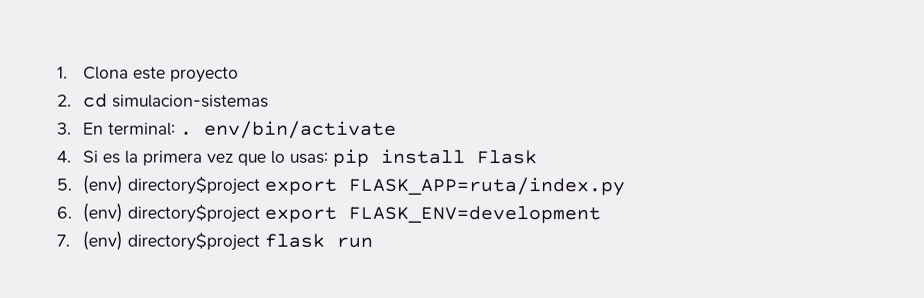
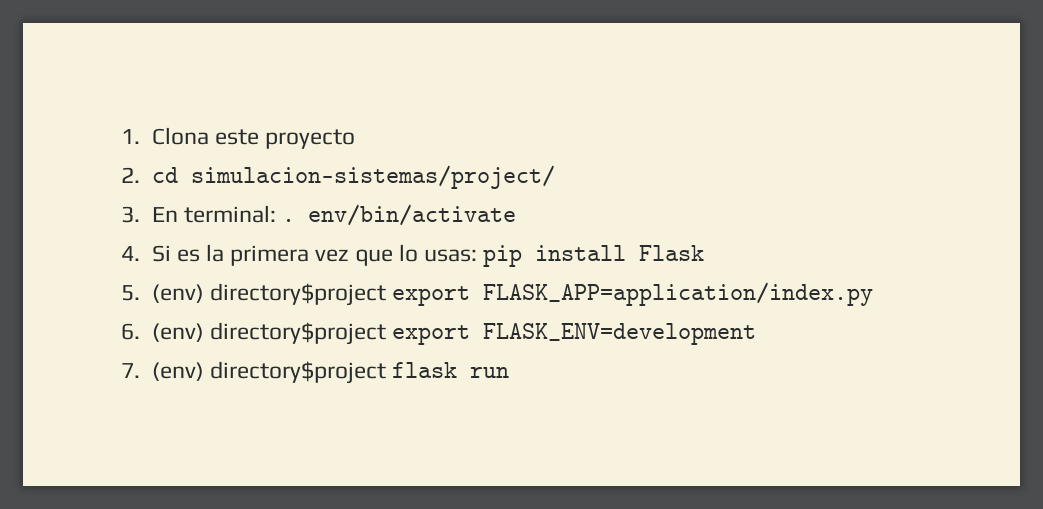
- 2. cd simulacion-sistemas
+ 2. cd simulacion-sistemas/project/
- 5. (env) directory$project export FLASK_APP=ruta/index.py
+ 5. (env) directory$project export FLASK_APP=application/index.py

